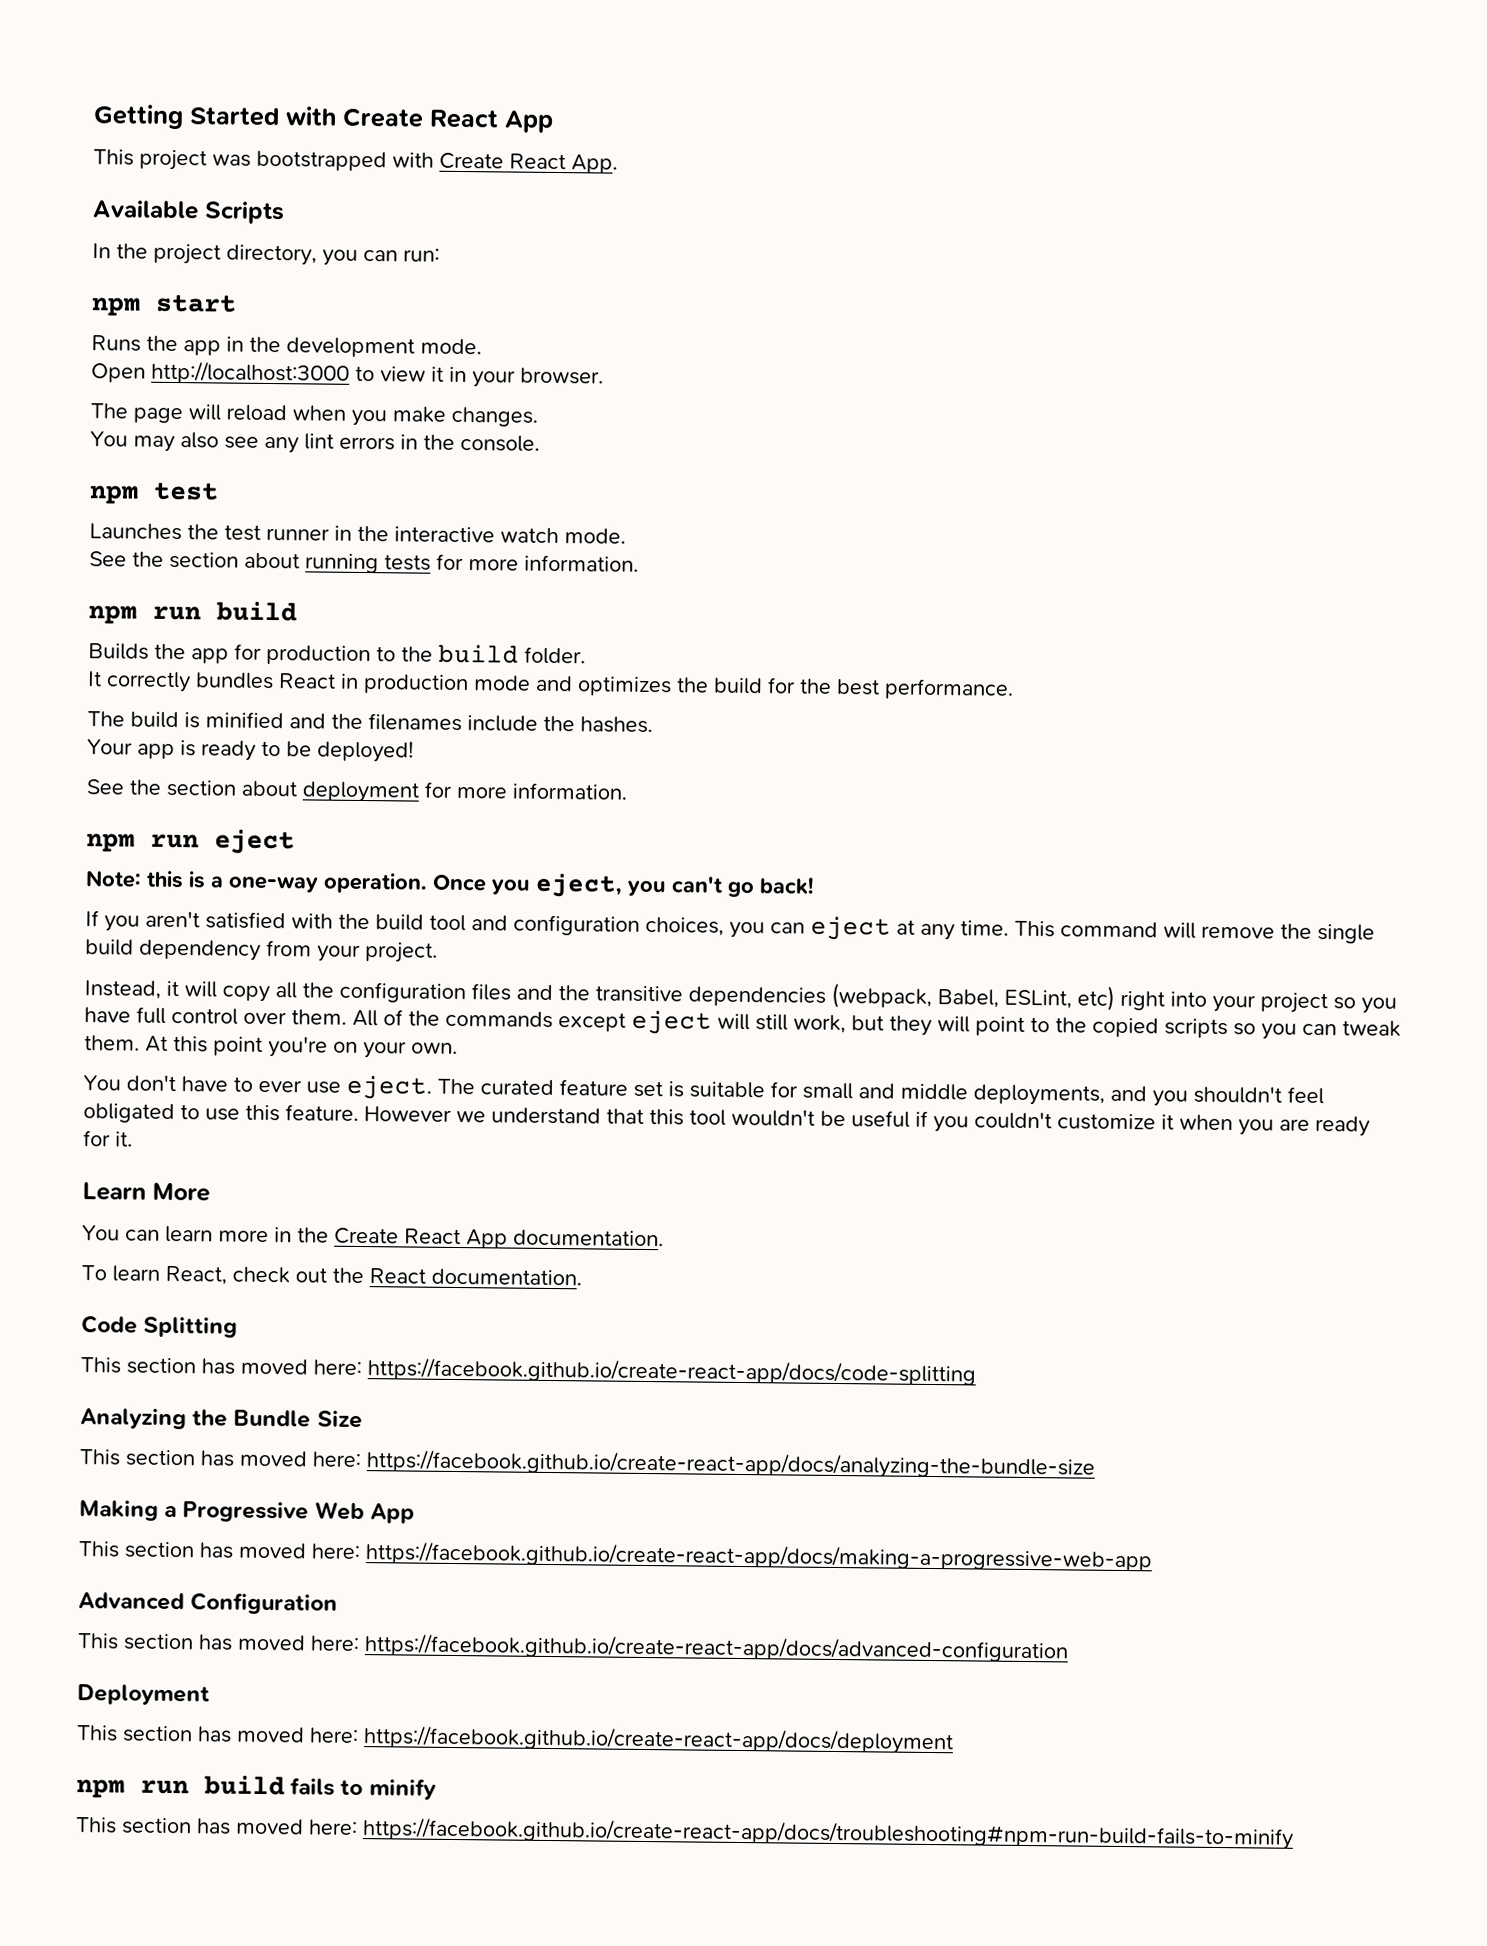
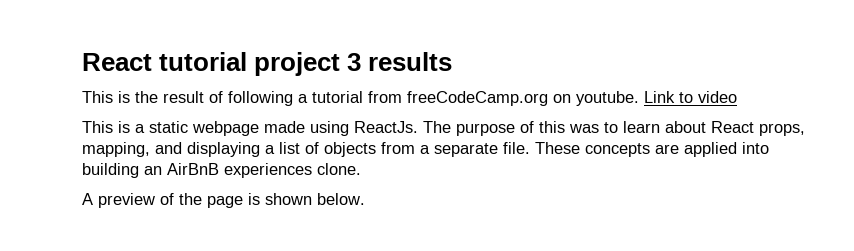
- Getting Started with Create React App
- This project was bootstrapped with Create React App.
- Available Scripts
- In the project directory, you can run:
- npm start
- Runs the app in the development mode.
- Open http://localhost:3000 to view it in your browser.
- The page will reload when you make changes.
- You may also see any lint errors in the console.
- npm test
- Launches the test runner in the interactive watch mode.
- See the section about running tests for more information.
- npm run build
- Builds the app for production to the build folder.
- It correctly bundles React in production mode and optimizes the build for the best performance.
- The build is minified and the filenames include the hashes.
- Your app is ready to be deployed!
- See the section about deployment for more information.
- npm run eject
- Note: this is a one-way operation. Once you eject, you can't go back!
- If you aren't satisfied with the build tool and configuration choices, you can eject at any time. This command will remove the single build dependency from your project.
- Instead, it will copy all the configuration files and the transitive dependencies (webpack, Babel, ESLint, etc) right into your project so you have full control over them. All of the commands except eject will still work, but they will point to the copied scripts so you can tweak them. At this point you're on your own.
- You don't have to ever use eject. The curated feature set is suitable for small and middle deployments, and you shouldn't feel obligated to use this feature. However we understand that this tool wouldn't be useful if you couldn't customize it when you are ready for it.
- Learn More
- You can learn more in the Create React App documentation.
- To learn React, check out the React documentation.
- Code Splitting
- This section has moved here: https://facebook.github.io/create-react-app/docs/code-splitting
- Analyzing the Bundle Size
- This section has moved here: https://facebook.github.io/create-react-app/docs/analyzing-the-bundle-size
- Making a Progressive Web App
- This section has moved here: https://facebook.github.io/create-react-app/docs/making-a-progressive-web-app
- Advanced Configuration
- This section has moved here: https://facebook.github.io/create-react-app/docs/advanced-configuration
- Deployment
- This section has moved here: https://facebook.github.io/create-react-app/docs/deployment
- npm run build fails to minify
- This section has moved here: https://facebook.github.io/create-react-app/docs/troubleshooting#npm-run-build-fails-to-minify
+ React tutorial project 3 results
+ This is the result of following a tutorial from freeCodeCamp.org on youtube. Link to video
+ This is a static webpage made using ReactJs. The purpose of this was to learn about React props, mapping, and displaying a list of objects from a separate file. These concepts are applied into building an AirBnB experiences clone.
+ A preview of the page is shown below.

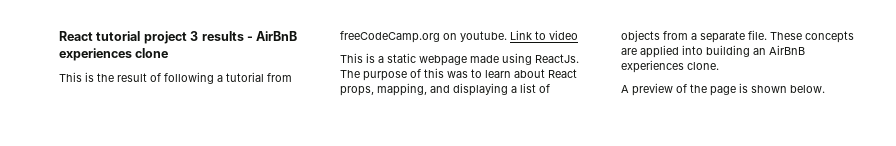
- React tutorial project 3 results
+ React tutorial project 3 results - AirBnB experiences clone

